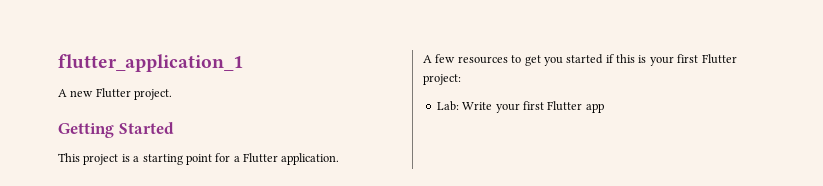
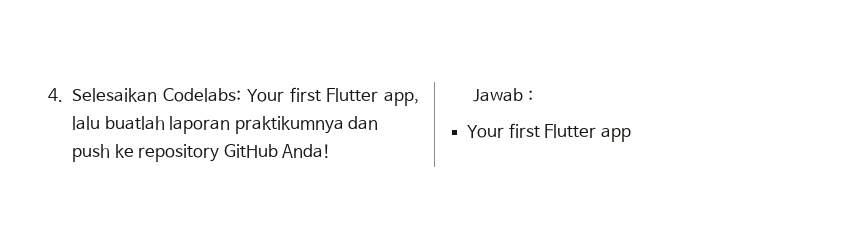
- flutter_application_1
- A new Flutter project.
- Getting Started
- This project is a starting point for a Flutter application.
- A few resources to get you started if this is your first Flutter project:
- Lab: Write your first Flutter app
+ 4. Selesaikan Codelabs: Your first Flutter app, lalu buatlah laporan praktikumnya dan push ke repository GitHub Anda!
+ Jawab :
+ Your first Flutter app

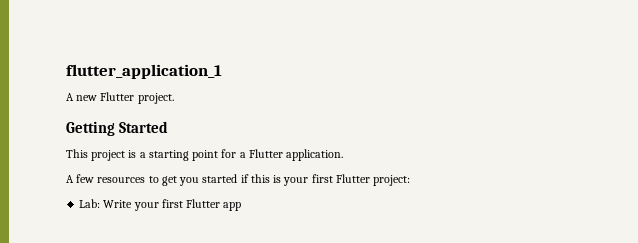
- 4. Selesaikan Codelabs: Your first Flutter app, lalu buatlah laporan praktikumnya dan push ke repository GitHub Anda!
- Jawab :
- Your first Flutter app
+ flutter_application_1
+ A new Flutter project.
+ Getting Started
+ This project is a starting point for a Flutter application.
+ A few resources to get you started if this is your first Flutter project:
+ Lab: Write your first Flutter app

